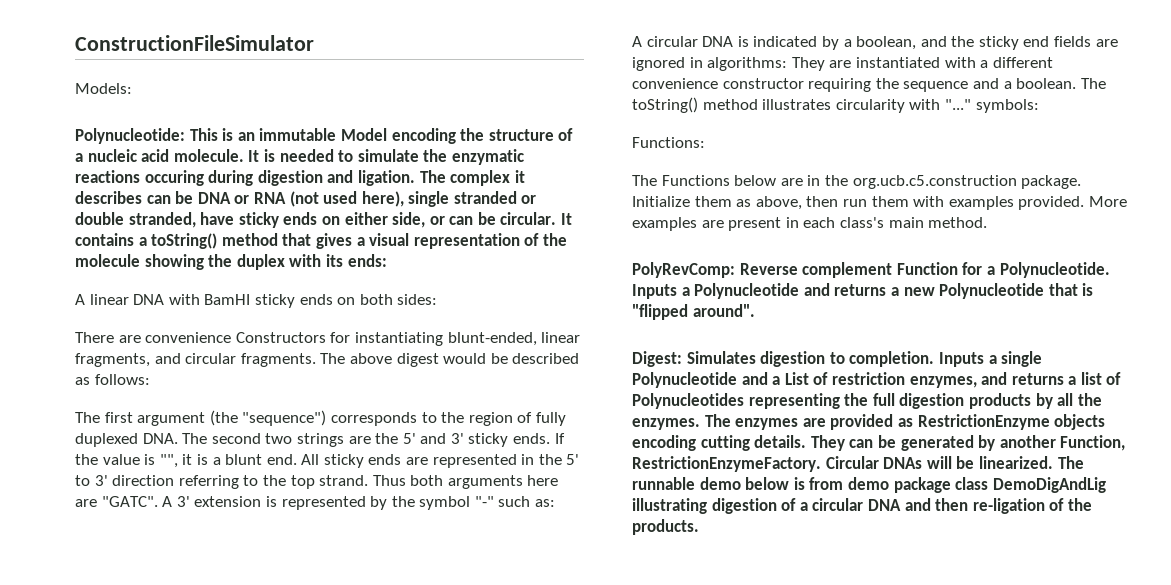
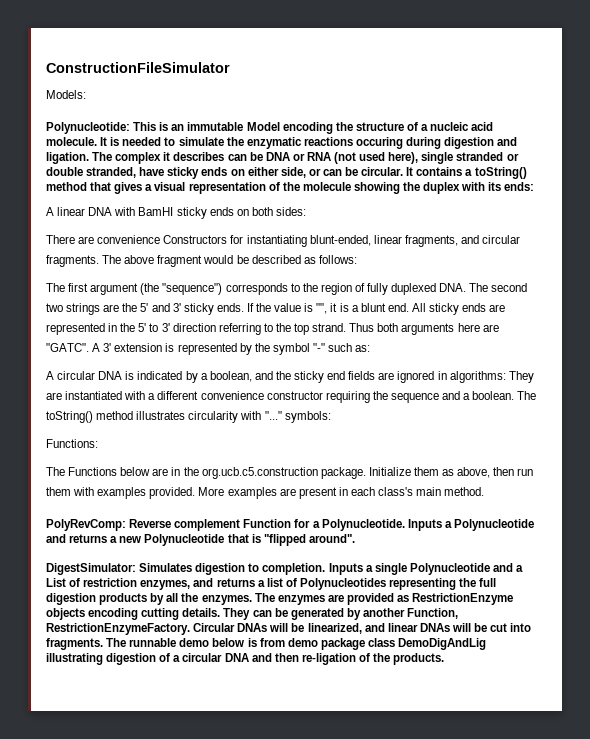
- The above digest would be described as follows:
+ The above fragment would be described as follows:
- Digest: Simulates digestion to completion.
+ DigestSimulator: Simulates digestion to completion.
- Circular DNAs will be linearized.
+ Circular DNAs will be linearized, and linear DNAs will be cut into fragments.

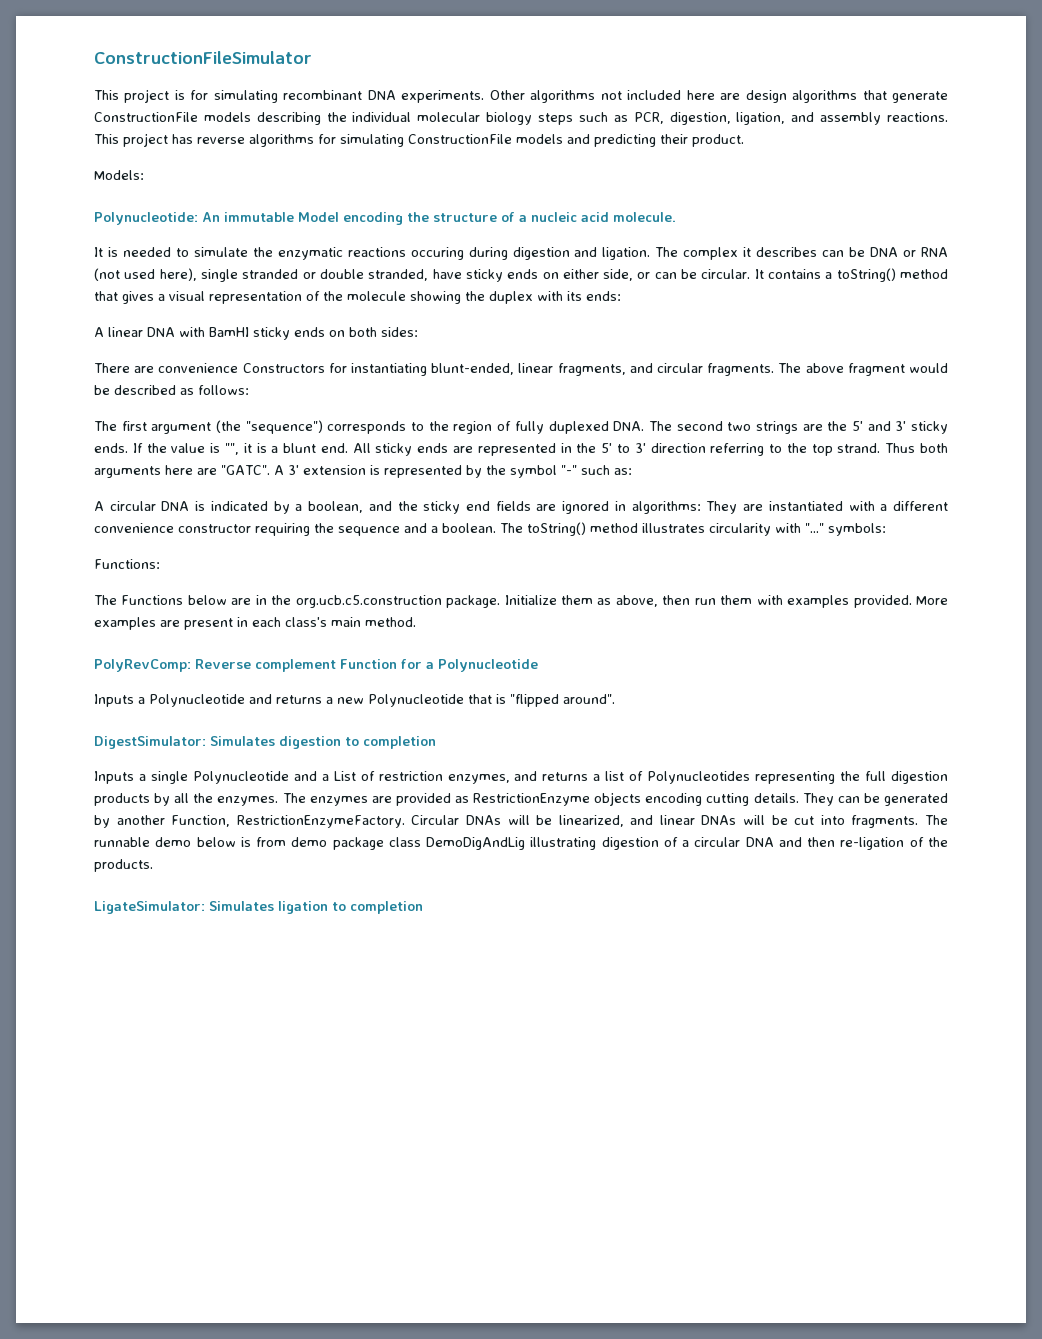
+ This project is for simulating recombinant DNA experiments. Other algorithms not included here are design algorithms that generate ConstructionFile models describing the individual molecular biology steps such as PCR, digestion, ligation, and assembly reactions. This project has reverse algorithms for simulating ConstructionFile models and predicting their product.
- Polynucleotide: This is an immutable Model encoding the structure of a nucleic acid molecule. It is needed to simulate the enzymatic reactions occuring during digestion and ligation.
+ Polynucleotide: An immutable Model encoding the structure of a nucleic acid molecule.
+ It is needed to simulate the enzymatic reactions occuring during digestion and ligation.
- PolyRevComp: Reverse complement Function for a Polynucleotide. Inputs a Polynucleotide and returns a new Polynucleotide that is "flipped around".
+ PolyRevComp: Reverse complement Function for a Polynucleotide
+ Inputs a Polynucleotide and returns a new Polynucleotide that is "flipped around".
- DigestSimulator: Simulates digestion to completion. Inputs a single Polynucleotide and a List of restriction enzymes, and returns a list of Polynucleotides representing the full digestion products by all the enzymes.
+ DigestSimulator: Simulates digestion to completion
+ Inputs a single Polynucleotide and a List of restriction enzymes, and returns a list of Polynucleotides representing the full digestion products by all the enzymes.
+ LigateSimulator: Simulates ligation to completion

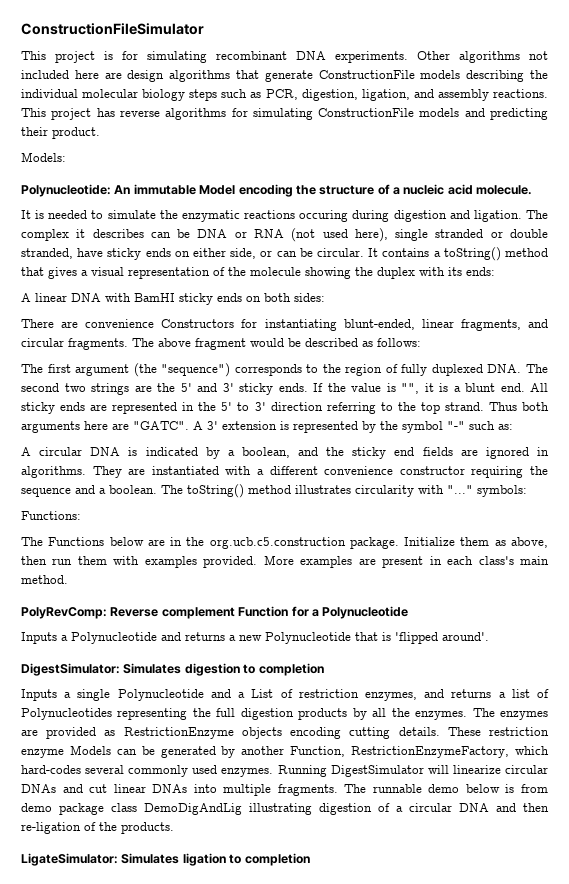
- A circular DNA is indicated by a boolean, and the sticky end fields are ignored in algorithms: They are instantiated with a different convenience constructor requiring the sequence and a boolean.
+ A circular DNA is indicated by a boolean, and the sticky end fields are ignored in algorithms. They are instantiated with a different convenience constructor requiring the sequence and a boolean.
- Inputs a Polynucleotide and returns a new Polynucleotide that is "flipped around".
+ Inputs a Polynucleotide and returns a new Polynucleotide that is 'flipped around'.
- They can be generated by another Function, RestrictionEnzymeFactory. Circular DNAs will be linearized, and linear DNAs will be cut into fragments.
+ These restriction enzyme Models can be generated by another Function, RestrictionEnzymeFactory, which hard-codes several commonly used enzymes. Running DigestSimulator will linearize circular DNAs and cut linear DNAs into multiple fragments.

